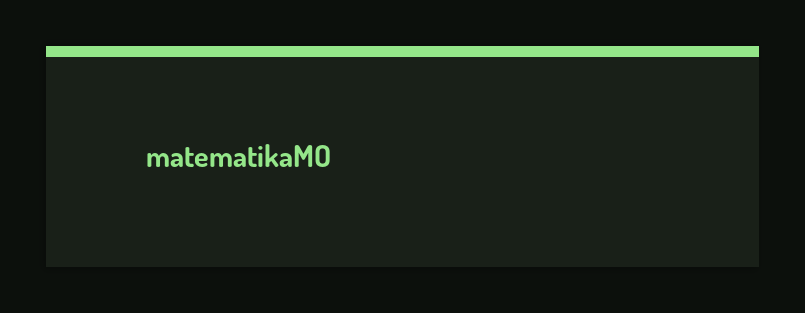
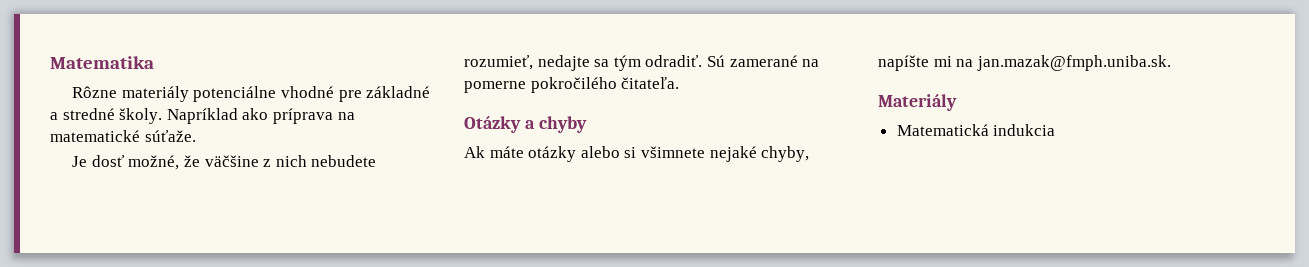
- matematikaMO
+ Matematika
+ Rôzne materiály potenciálne vhodné pre základné a stredné školy. Napríklad ako príprava na matematické súťaže.
+ Je dosť možné, že väčšine z nich nebudete rozumieť, nedajte sa tým odradiť. Sú zamerané na pomerne pokročilého čitateľa.
+ Otázky a chyby
+ Ak máte otázky alebo si všimnete nejaké chyby, napíšte mi na jan.mazak@fmph.uniba.sk.
+ Materiály
+ Matematická indukcia

